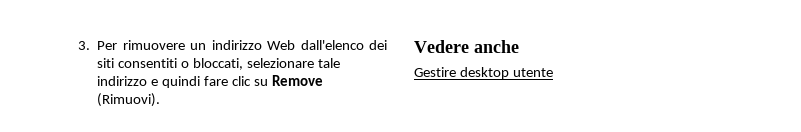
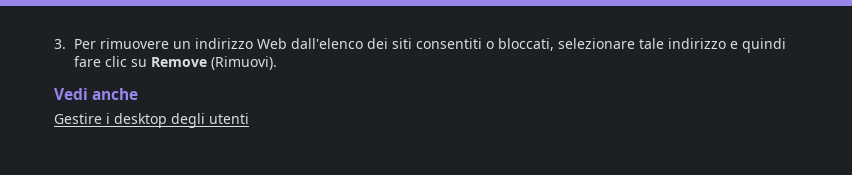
- Vedere anche
+ Vedi anche
- Gestire desktop utente
+ Gestire i desktop degli utenti

